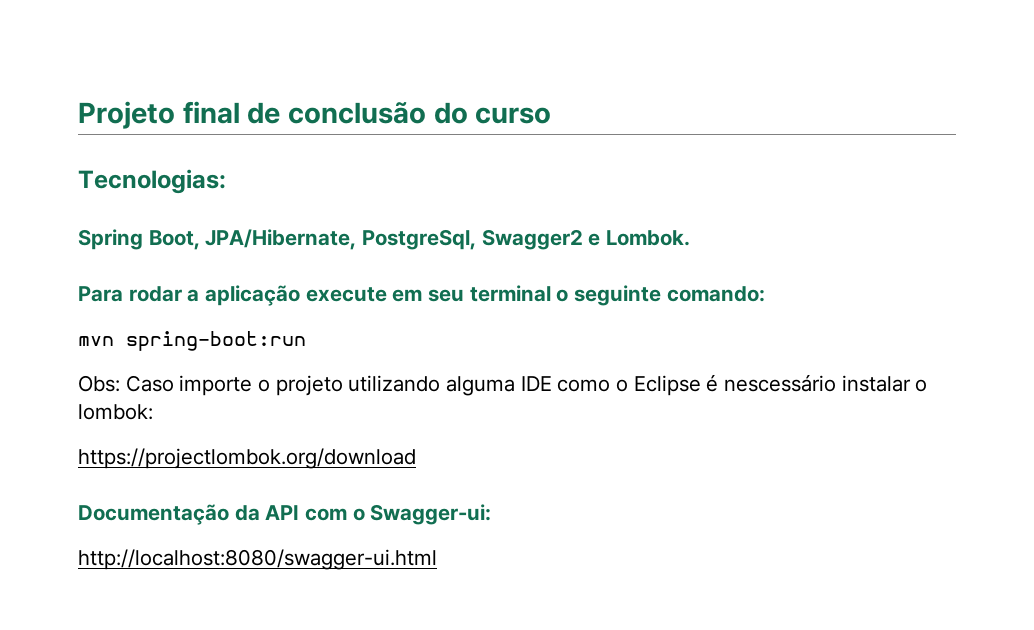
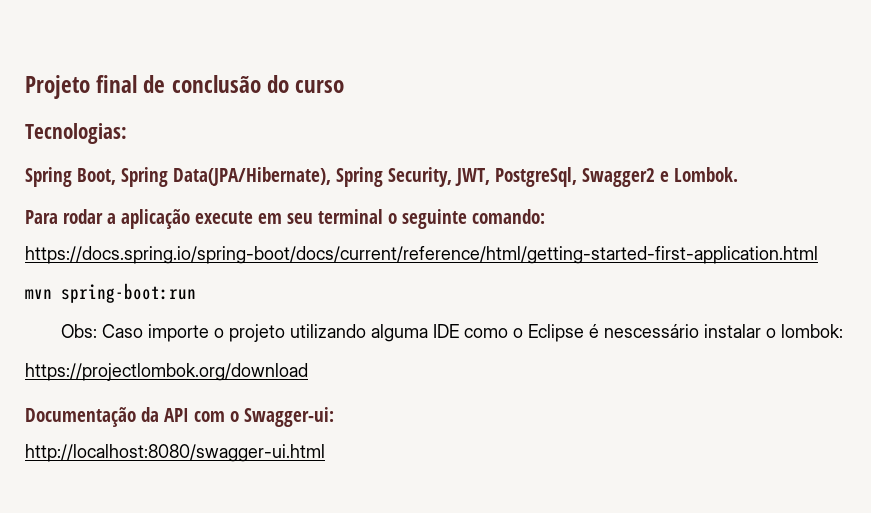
- Spring Boot, JPA/Hibernate, PostgreSql, Swagger2 e Lombok.
+ Spring Boot, Spring Data(JPA/Hibernate), Spring Security, JWT, PostgreSql, Swagger2 e Lombok.
+ https://docs.spring.io/spring-boot/docs/current/reference/html/getting-started-first-application.html

